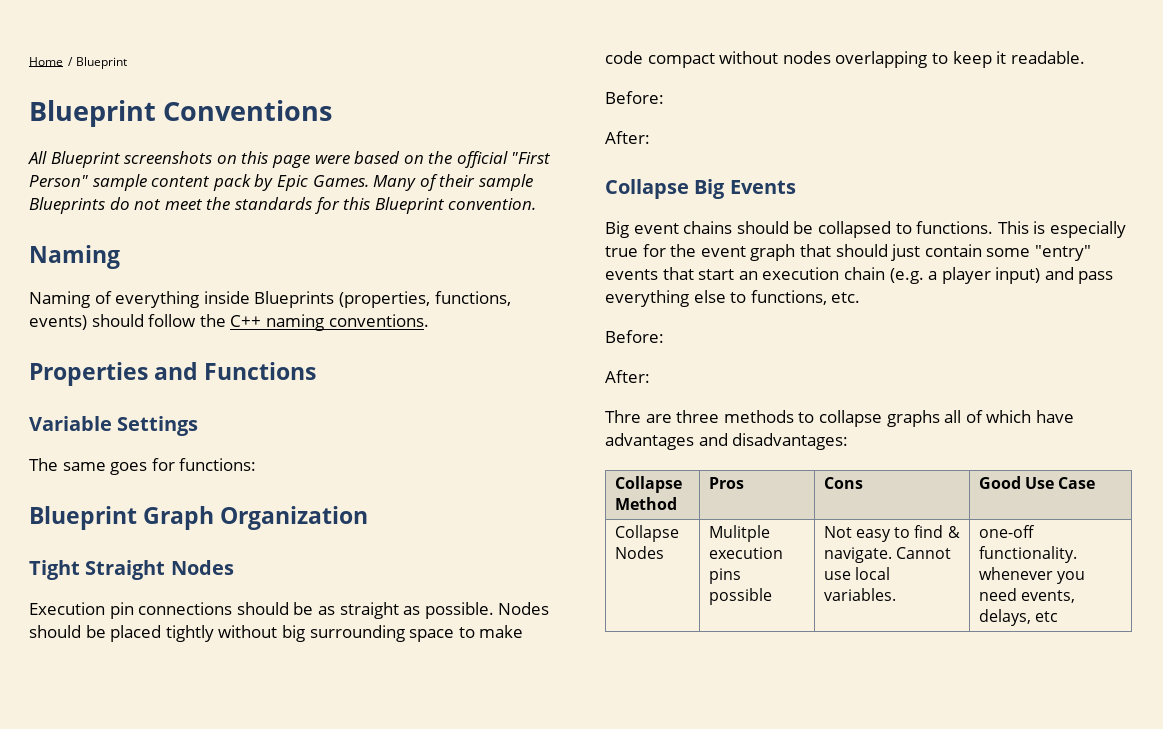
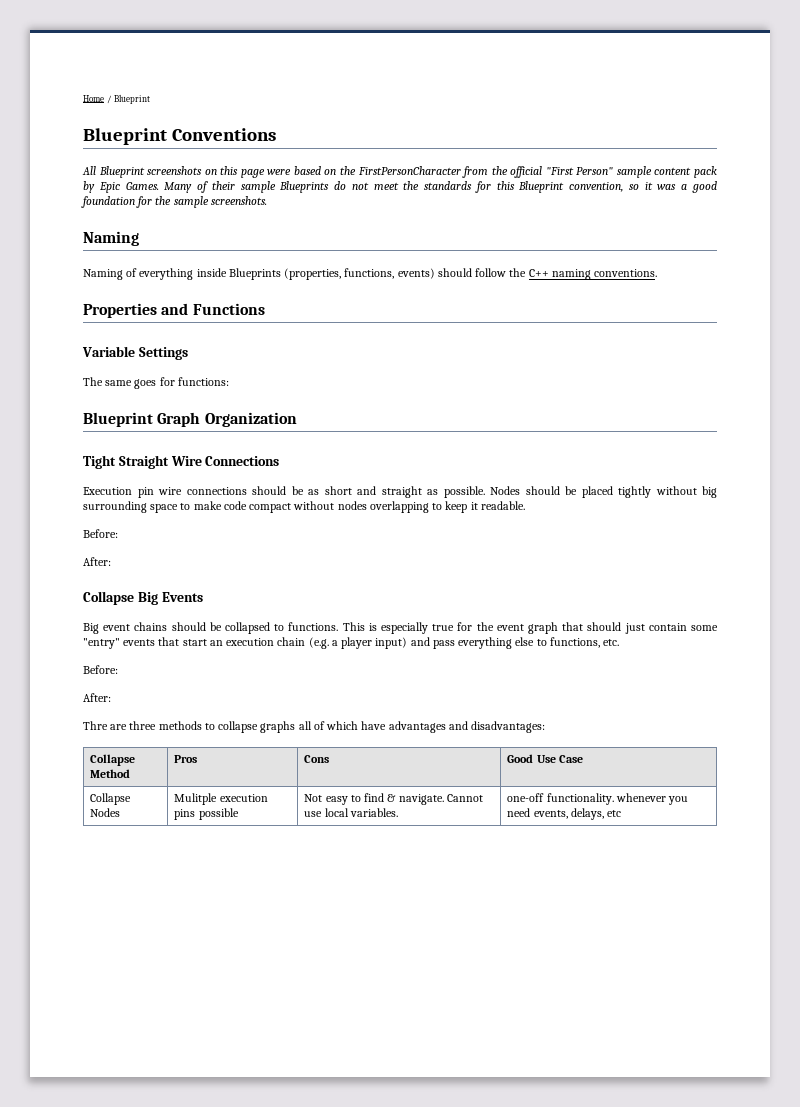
- All Blueprint screenshots on this page were based on the official "First Person" sample content pack by Epic Games.
+ All Blueprint screenshots on this page were based on the FirstPersonCharacter from the official "First Person" sample content pack by Epic Games.
- Many of their sample Blueprints do not meet the standards for this Blueprint convention.
+ Many of their sample Blueprints do not meet the standards for this Blueprint convention, so it was a good foundation for the sample screenshots.
- Tight Straight Nodes
+ Tight Straight Wire Connections
- Execution pin connections should be as straight as possible.
+ Execution pin wire connections should be as short and straight as possible.

